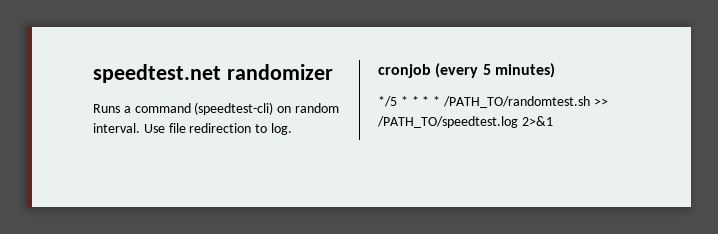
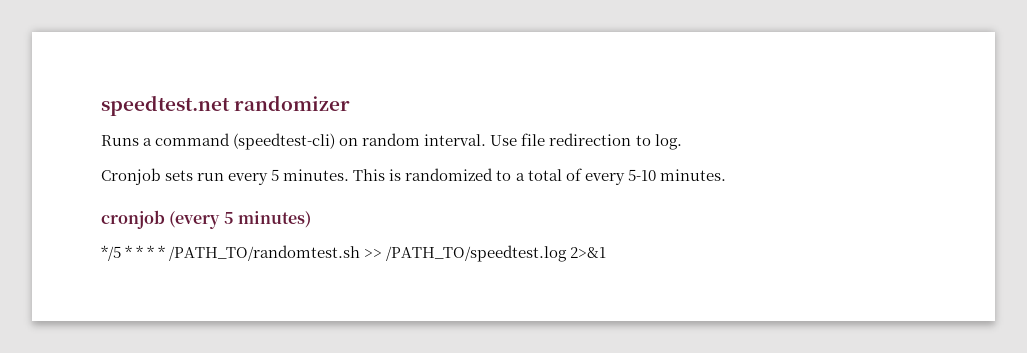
+ Cronjob sets run every 5 minutes. This is randomized to a total of every 5-10 minutes.

